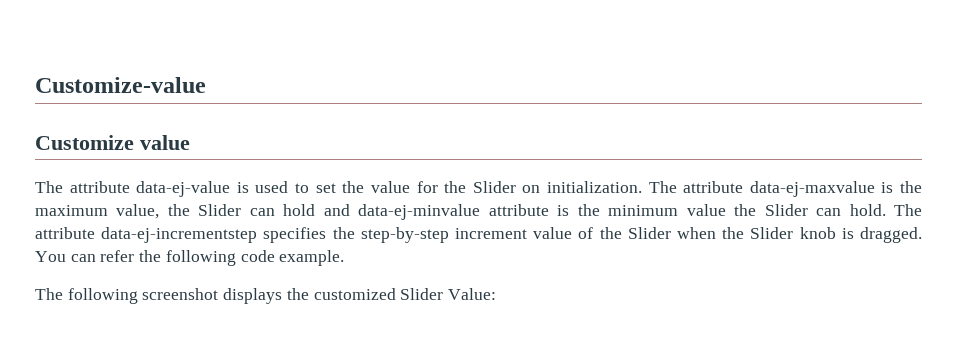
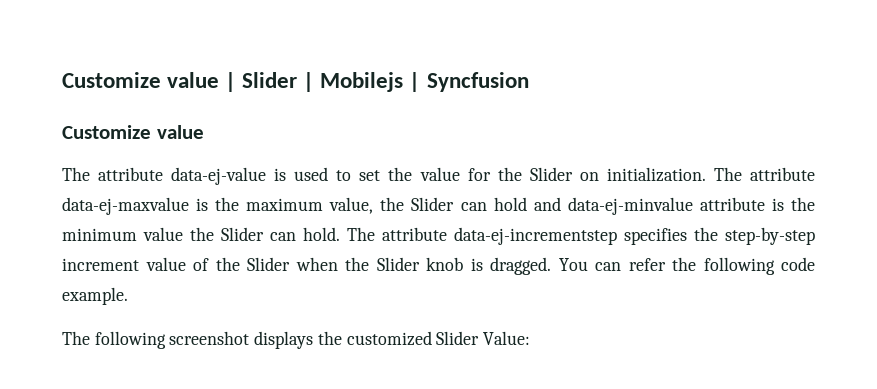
- Customize-value
+ Customize value | Slider | Mobilejs | Syncfusion

